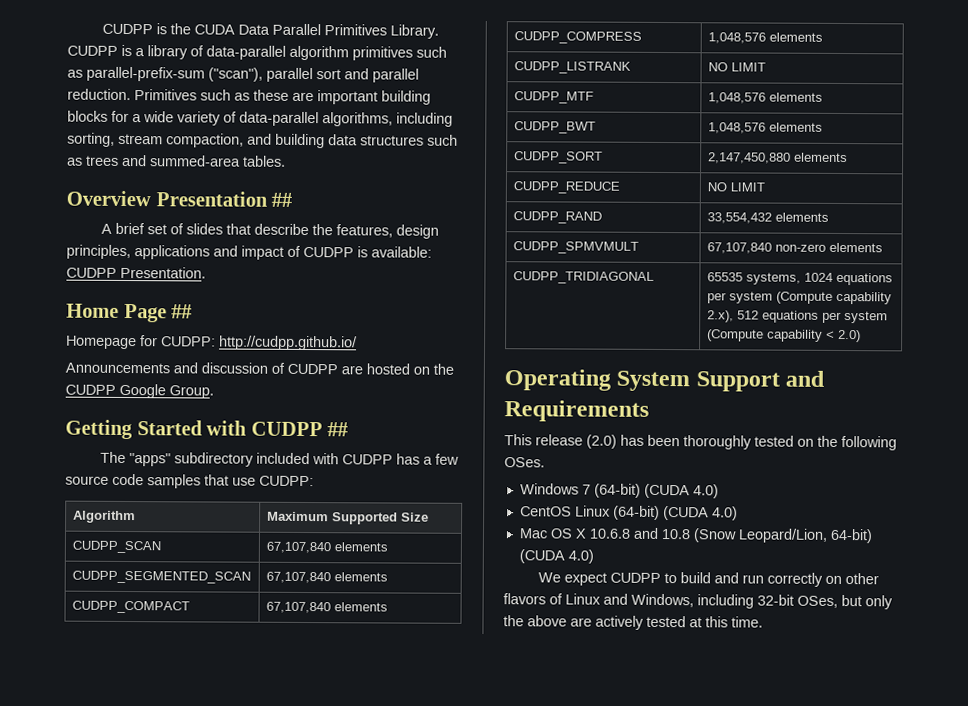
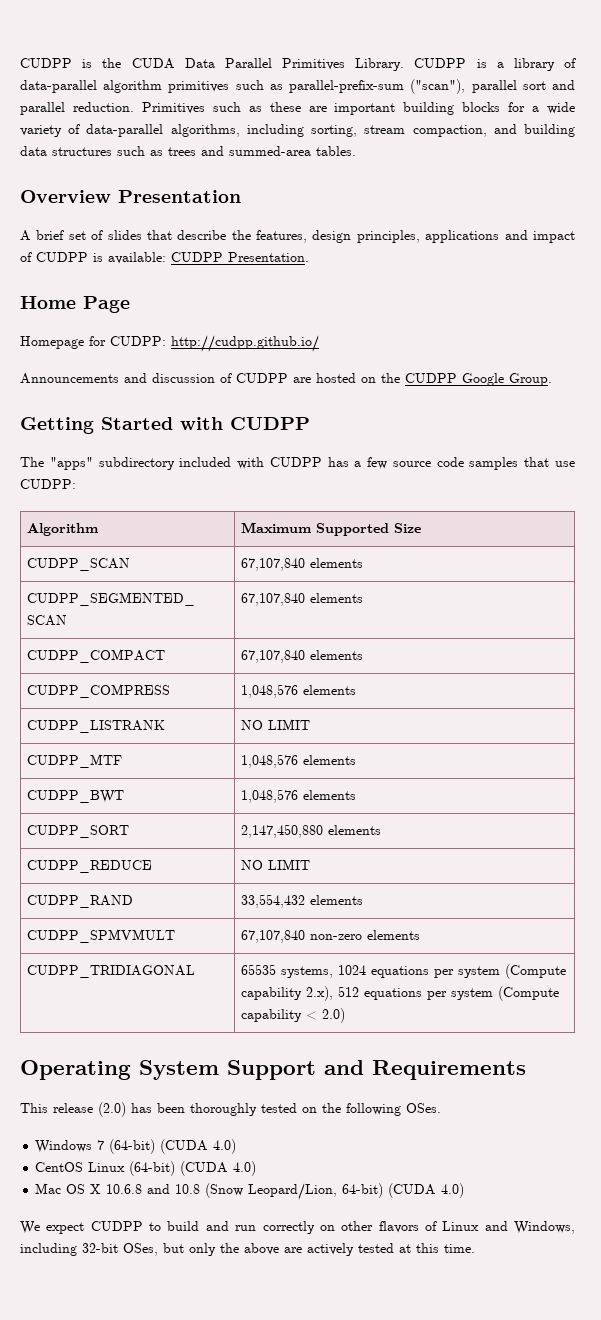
- Overview Presentation ##
+ Overview Presentation
- Home Page ##
+ Home Page
- Getting Started with CUDPP ##
+ Getting Started with CUDPP

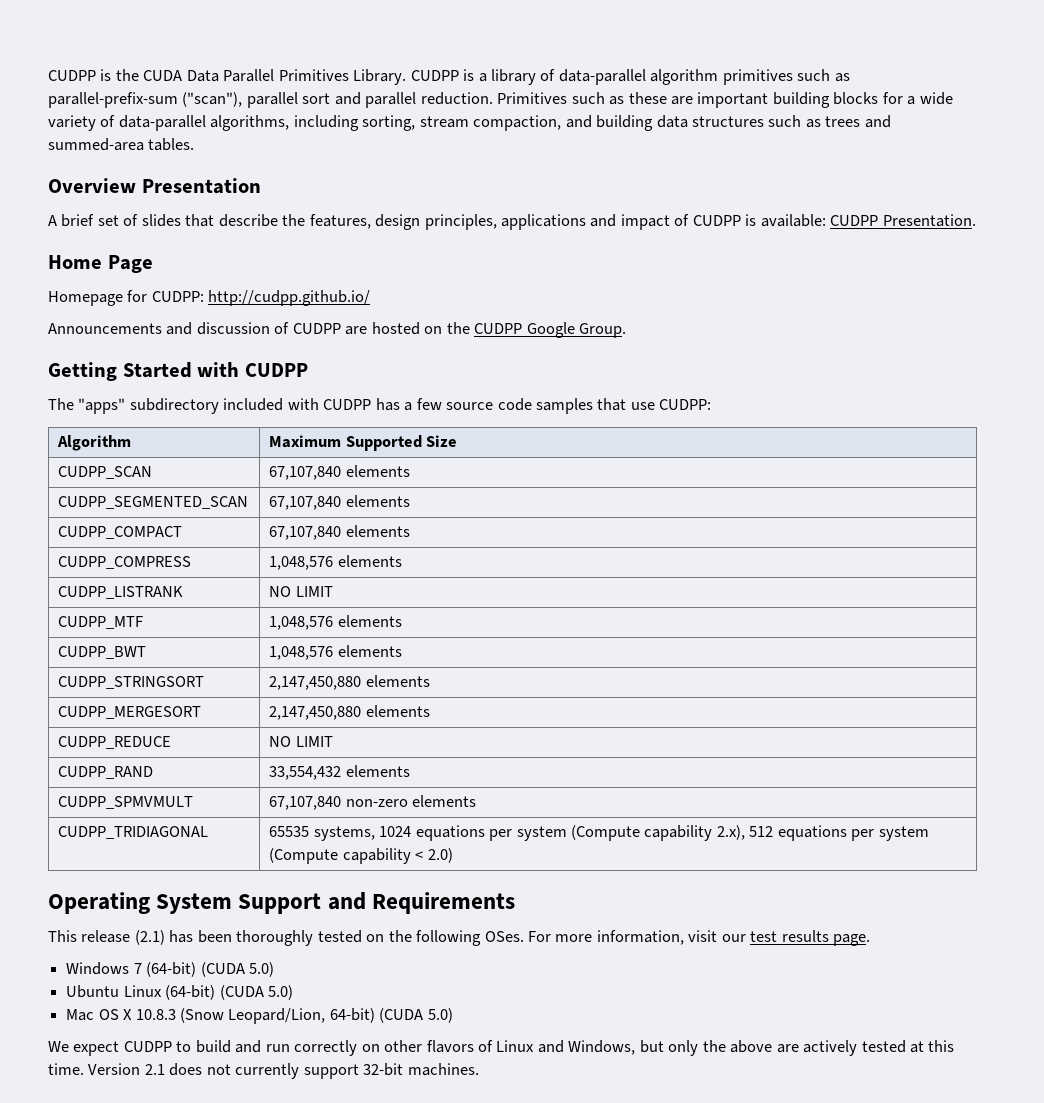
- CUDPP_SORT | 2,147,450,880 elements
+ CUDPP_STRINGSORT | 2,147,450,880 elements
+ CUDPP_MERGESORT | 2,147,450,880 elements
- This release (2.0) has been thoroughly tested on the following OSes.
+ This release (2.1) has been thoroughly tested on the following OSes. For more information, visit our test results page.
- Windows 7 (64-bit) (CUDA 4.0)
- CentOS Linux (64-bit) (CUDA 4.0)
+ Windows 7 (64-bit) (CUDA 5.0)
+ Ubuntu Linux (64-bit) (CUDA 5.0)
- Mac OS X 10.6.8 and 10.8 (Snow Leopard/Lion, 64-bit) (CUDA 4.0)
+ Mac OS X 10.8.3 (Snow Leopard/Lion, 64-bit) (CUDA 5.0)
- We expect CUDPP to build and run correctly on other flavors of Linux and Windows, including 32-bit OSes, but only the above are actively tested at this time.
+ We expect CUDPP to build and run correctly on other flavors of Linux and Windows, but only the above are actively tested at this time.
+ Version 2.1 does not currently support 32-bit machines.

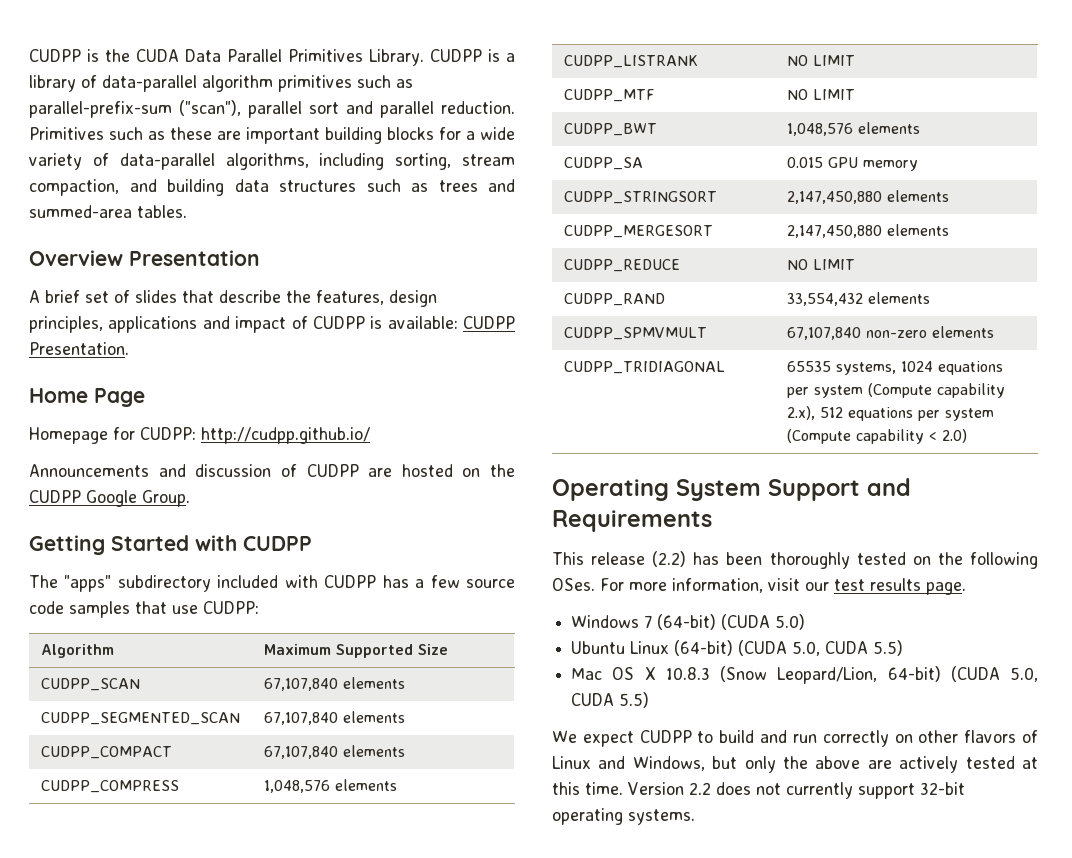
- CUDPP_MTF | 1,048,576 elements
+ CUDPP_MTF | NO LIMIT
+ CUDPP_SA | 0.015 GPU memory
- This release (2.1) has been thoroughly tested on the following OSes.
+ This release (2.2) has been thoroughly tested on the following OSes.
- Ubuntu Linux (64-bit) (CUDA 5.0)
+ Ubuntu Linux (64-bit) (CUDA 5.0, CUDA 5.5)
- Mac OS X 10.8.3 (Snow Leopard/Lion, 64-bit) (CUDA 5.0)
+ Mac OS X 10.8.3 (Snow Leopard/Lion, 64-bit) (CUDA 5.0, CUDA 5.5)
- Version 2.1 does not currently support 32-bit machines.
+ Version 2.2 does not currently support 32-bit operating systems.

